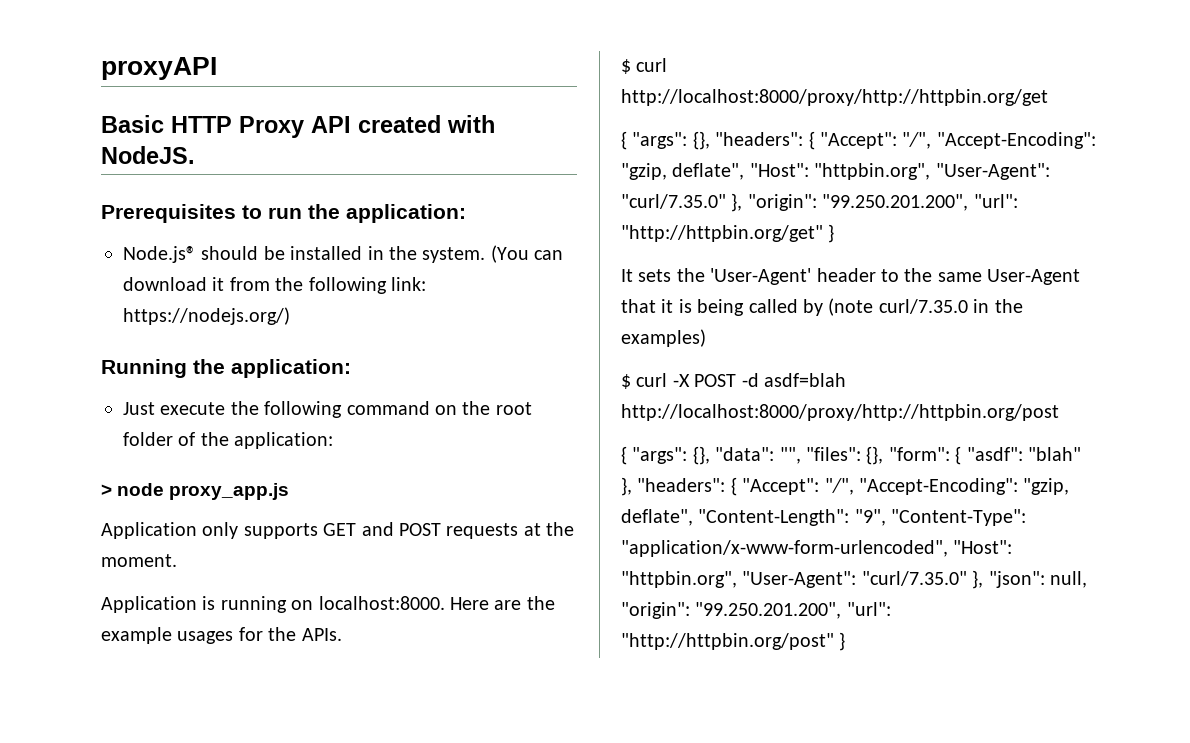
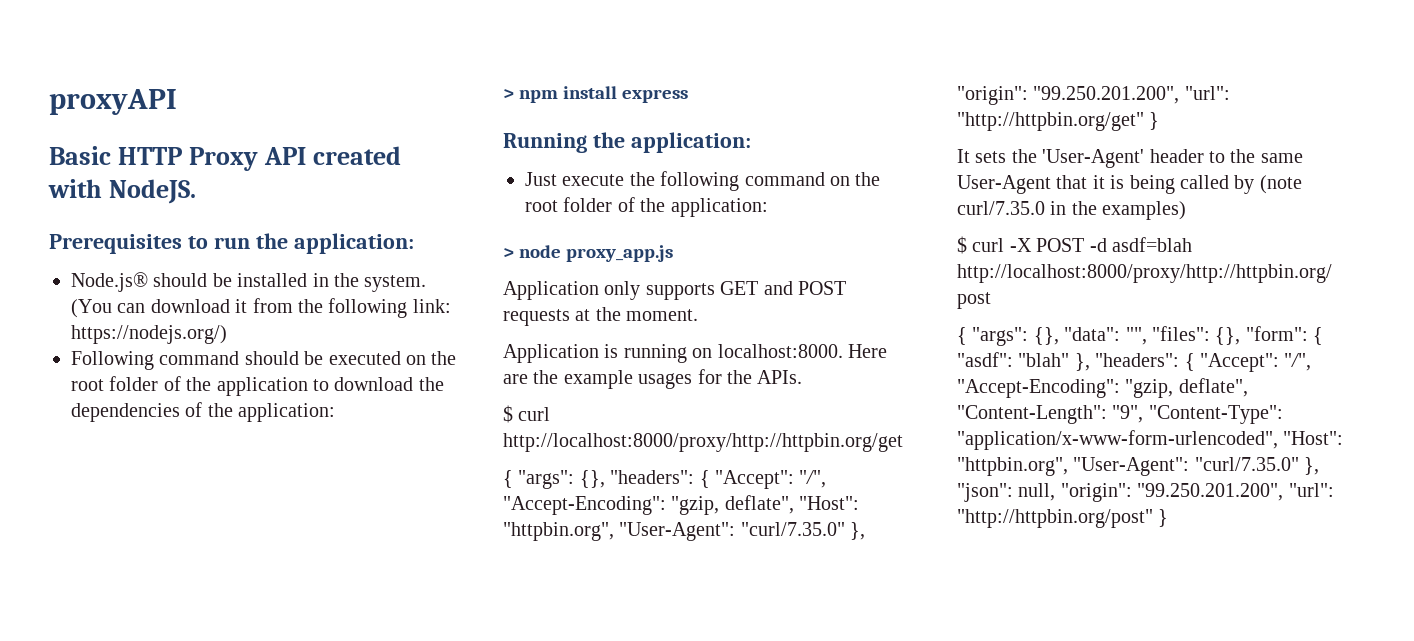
+ Following command should be executed on the root folder of the application to download the dependencies of the application:
+ > npm install express

